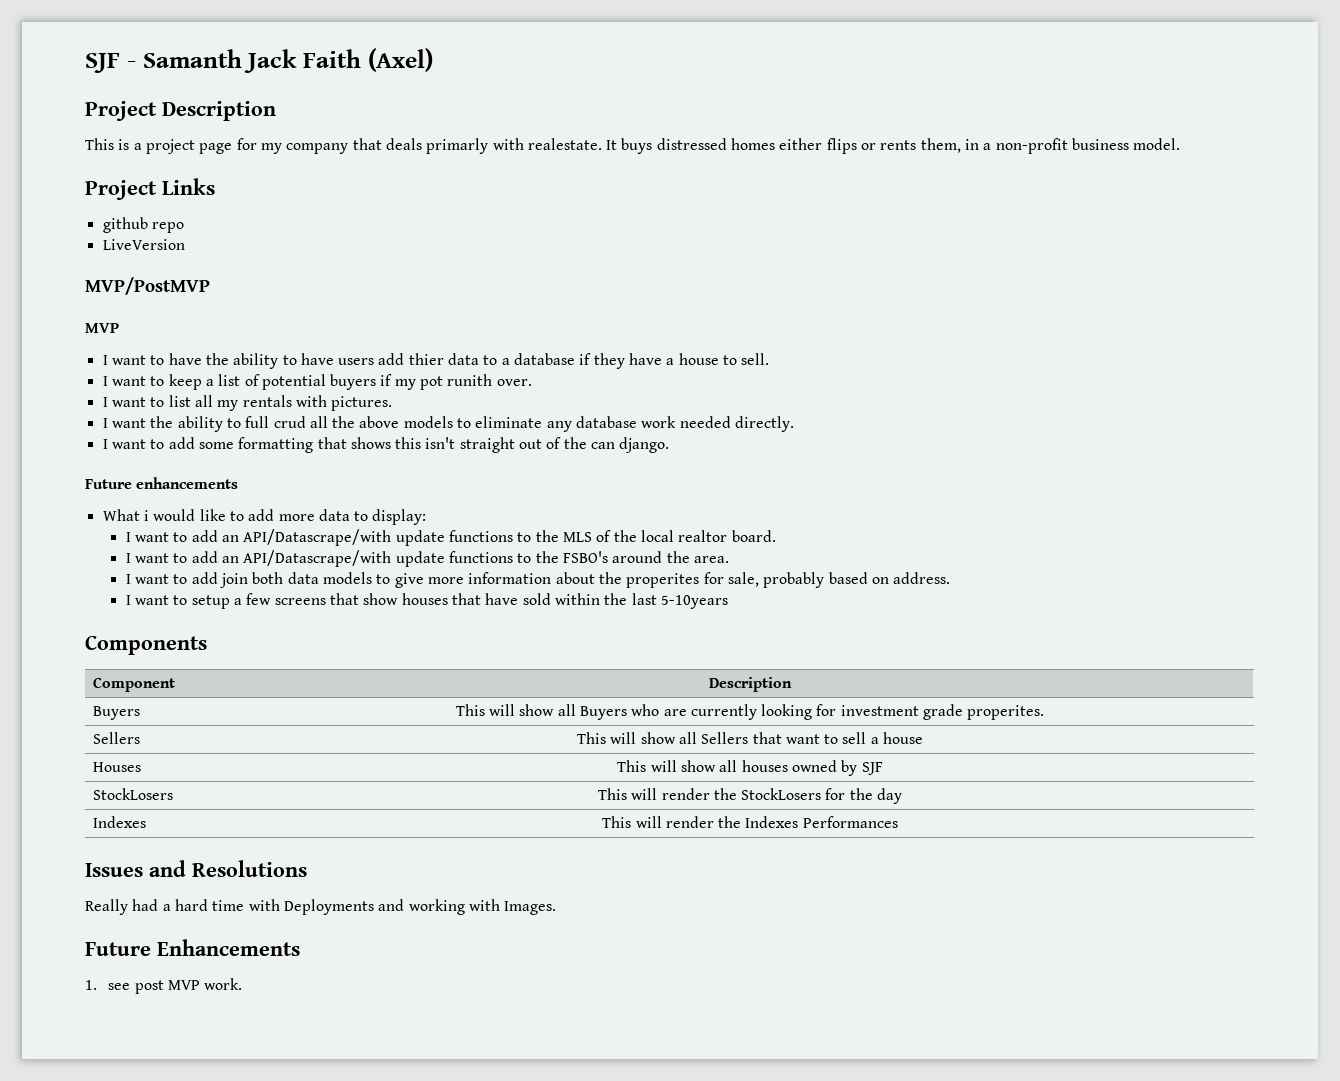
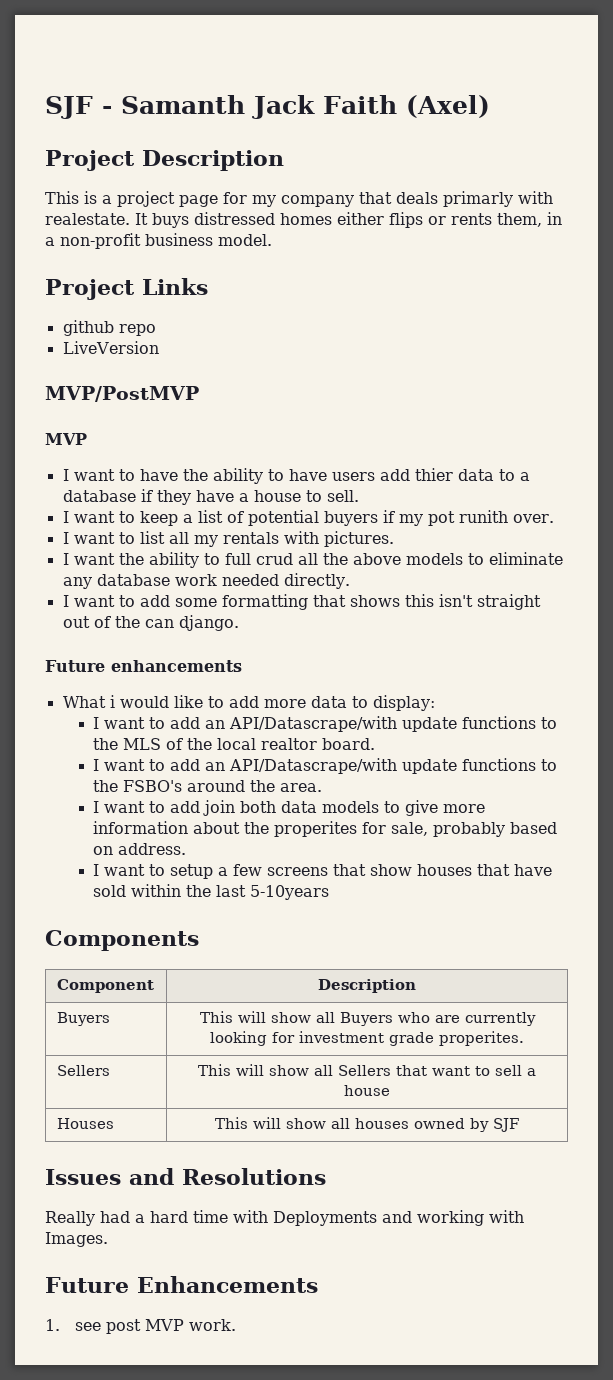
- StockLosers | This will render the StockLosers for the day
- Indexes | This will render the Indexes Performances

